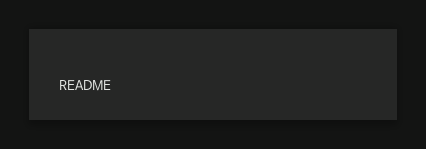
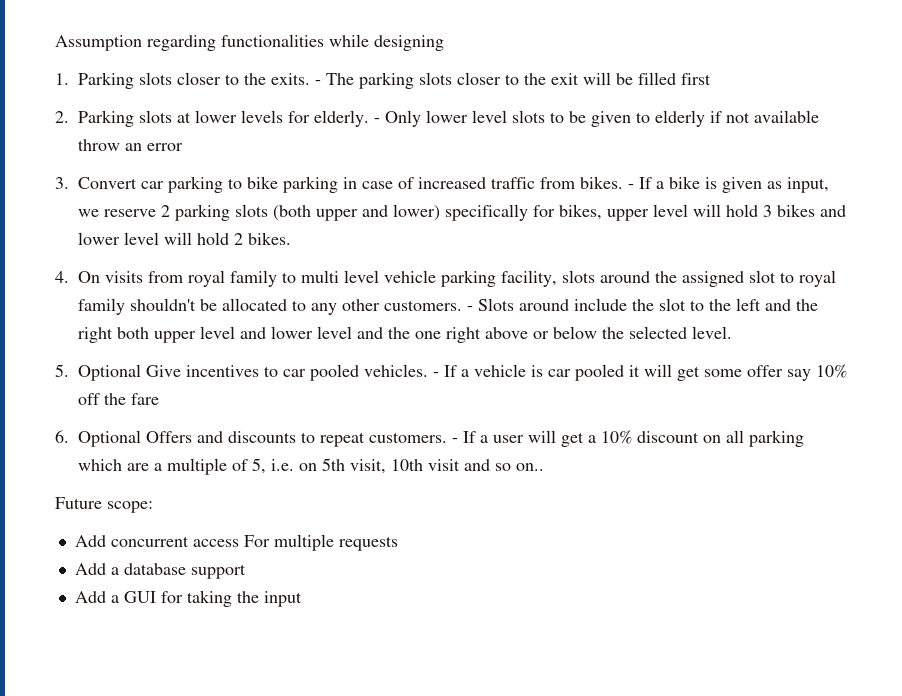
- README
+ Assumption regarding functionalities while designing
+ 1. Parking slots closer to the exits. - The parking slots closer to the exit will be filled first
+ 2. Parking slots at lower levels for elderly. - Only lower level slots to be given to elderly if not available throw an error
+ 3. Convert car parking to bike parking in case of increased traffic from bikes. - If a bike is given as input, we reserve 2 parking slots (both upper and lower) specifically for bikes, upper level will hold 3 bikes and lower level will hold 2 bikes.
+ 4. On visits from royal family to multi level vehicle parking facility, slots around the assigned slot to royal family shouldn't be allocated to any other customers. - Slots around include the slot to the left and the right both upper level and lower level and the one right above or below the selected level.
+ 5. Optional Give incentives to car pooled vehicles. - If a vehicle is car pooled it will get some offer say 10% off the fare
+ 6. Optional Offers and discounts to repeat customers. - If a user will get a 10% discount on all parking which are a multiple of 5, i.e. on 5th visit, 10th visit and so on..
+ Future scope:
+ Add concurrent access For multiple requests
+ Add a database support
+ Add a GUI for taking the input

